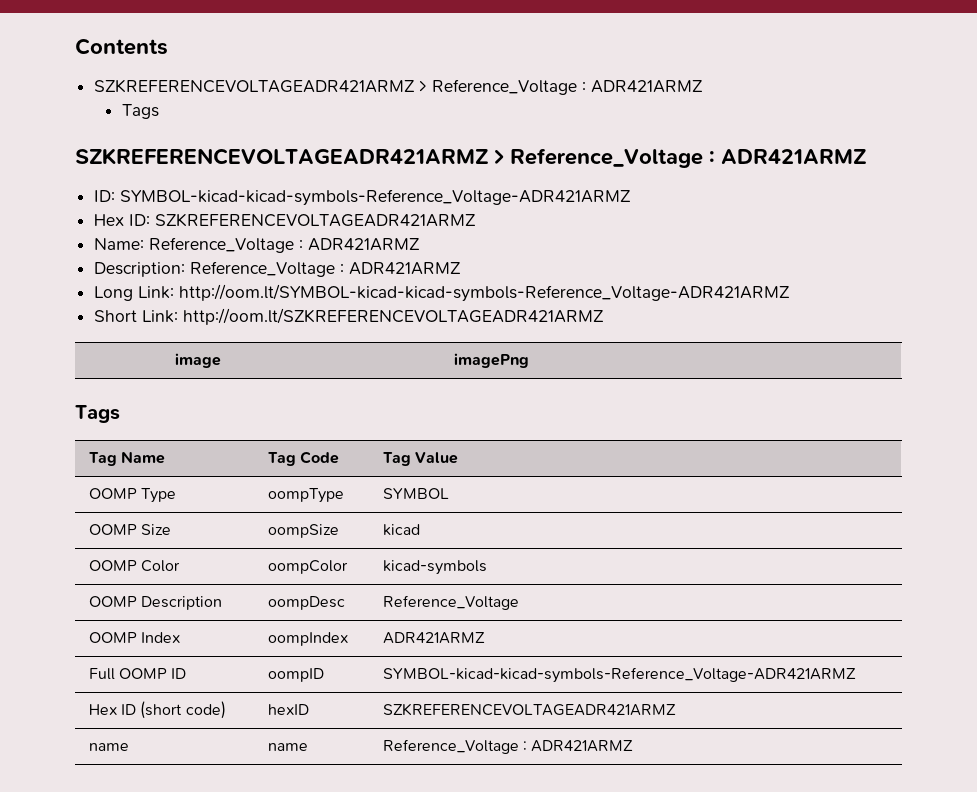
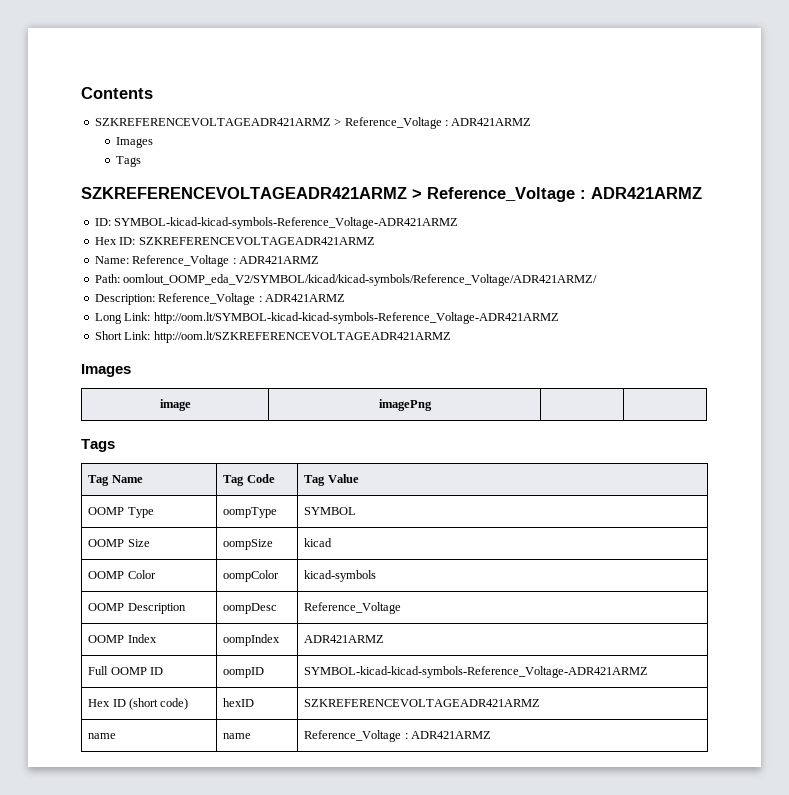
  Contents
  SZKREFERENCEVOLTAGEADR421ARMZ > Reference_Voltage : ADR421ARMZ
+ Images
+ Path: oomlout_OOMP_eda_V2/SYMBOL/kicad/kicad-symbols/Reference_Voltage/ADR421ARMZ/
  Short Link: http://oom.lt/SZKREFERENCEVOLTAGEADR421ARMZ
+ Images

